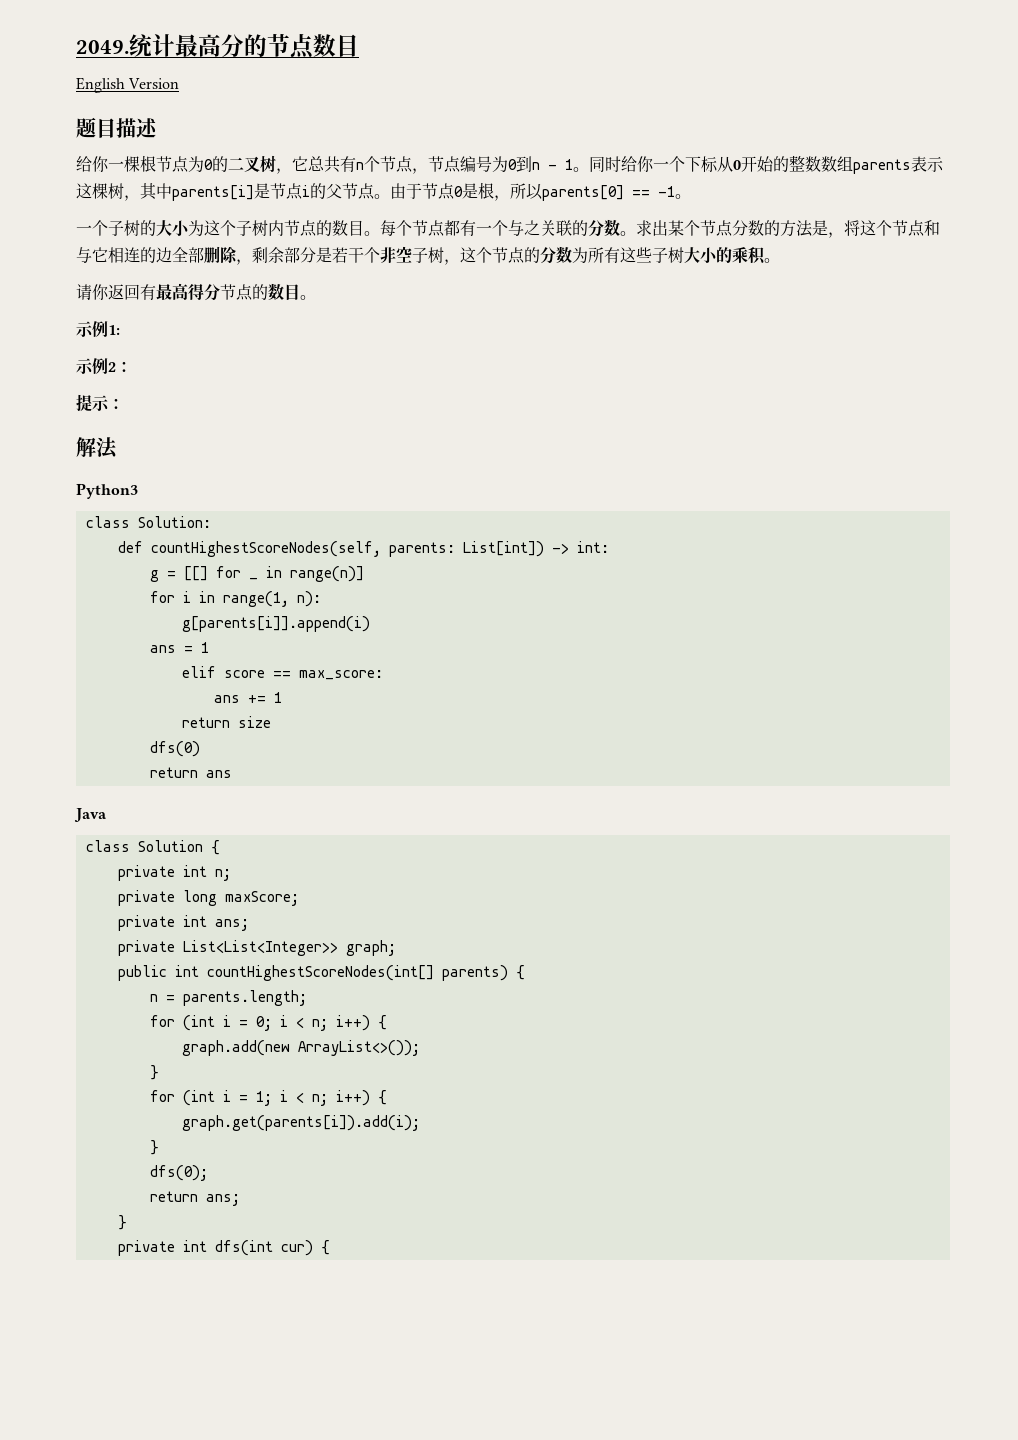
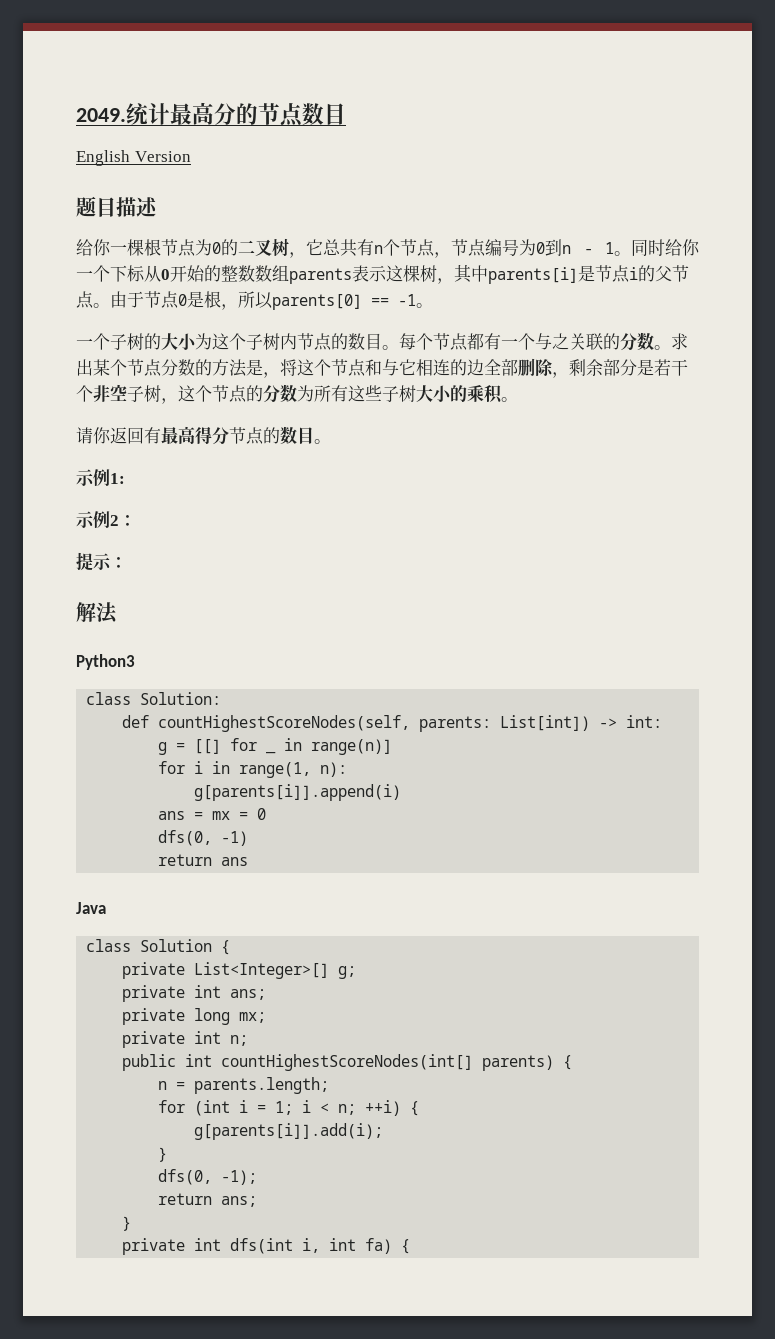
- ans = 1
- elif score == max_score:
- ans += 1
- return size
- dfs(0)
+ ans = mx = 0
+ dfs(0, -1)
- private int n;
- private long maxScore;
+ private List<Integer>[] g;
- private List<List<Integer>> graph;
+ private long mx;
+ private int n;
- for (int i = 0; i < n; i++) {
- graph.add(new ArrayList<>());
- }
- for (int i = 1; i < n; i++) {
- graph.get(parents[i]).add(i);
+ for (int i = 1; i < n; ++i) {
+ g[parents[i]].add(i);
  }
- dfs(0);
+ dfs(0, -1);
- private int dfs(int cur) {
+ private int dfs(int i, int fa) {

